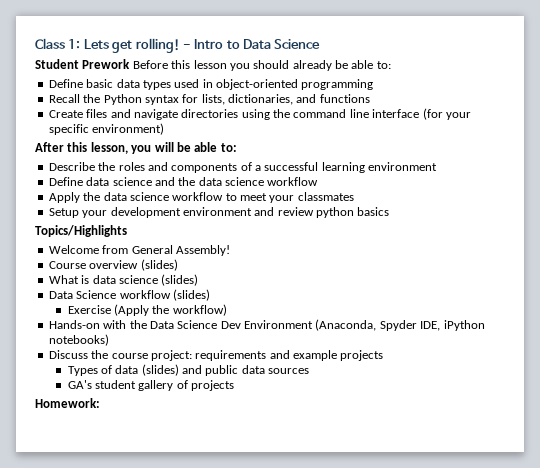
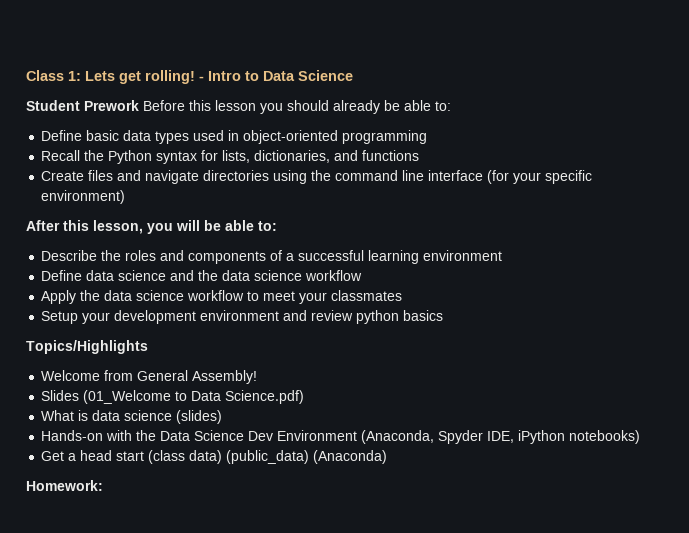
- Course overview (slides)
+ Slides (01_Welcome to Data Science.pdf)
- Data Science workflow (slides)
- Exercise (Apply the workflow)
- Discuss the course project: requirements and example projects
- Types of data (slides) and public data sources
- GA's student gallery of projects
+ Get a head start (class data) (public_data) (Anaconda)

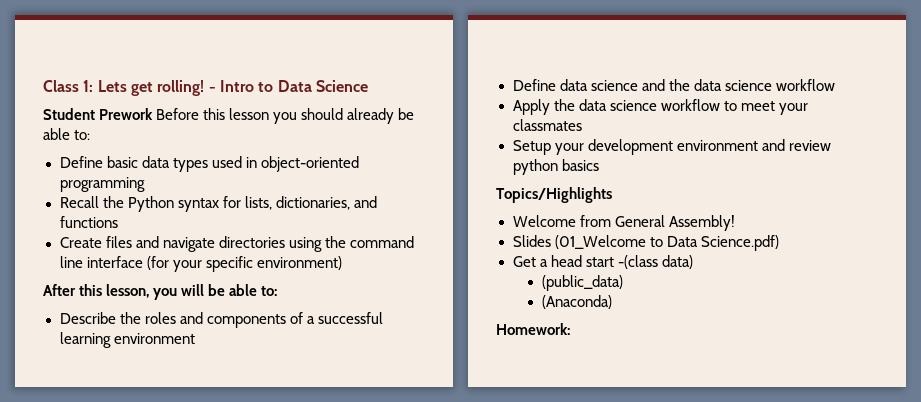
- What is data science (slides)
- Hands-on with the Data Science Dev Environment (Anaconda, Spyder IDE, iPython notebooks)
- Get a head start (class data) (public_data) (Anaconda)
+ Get a head start -(class data)
+ (public_data)
+ (Anaconda)

